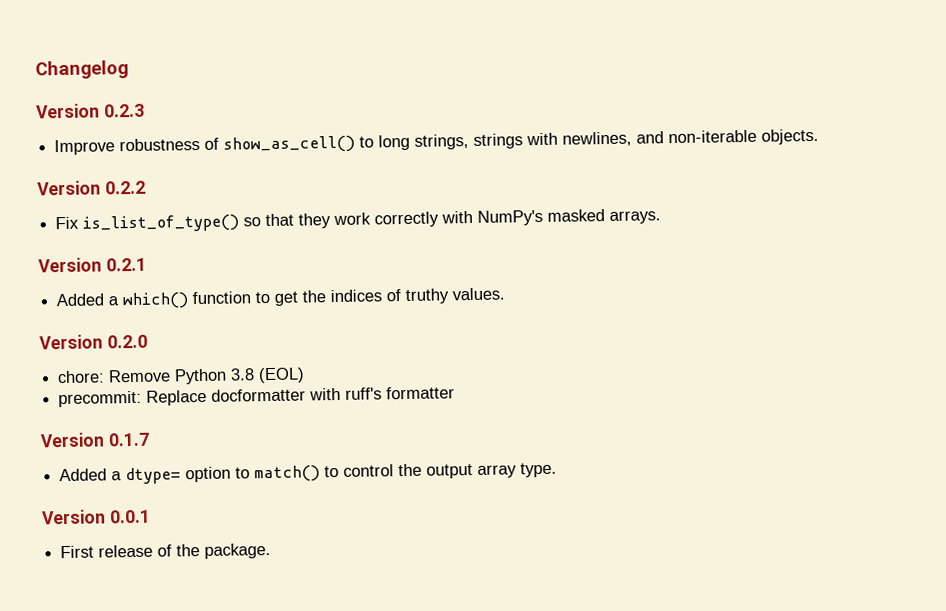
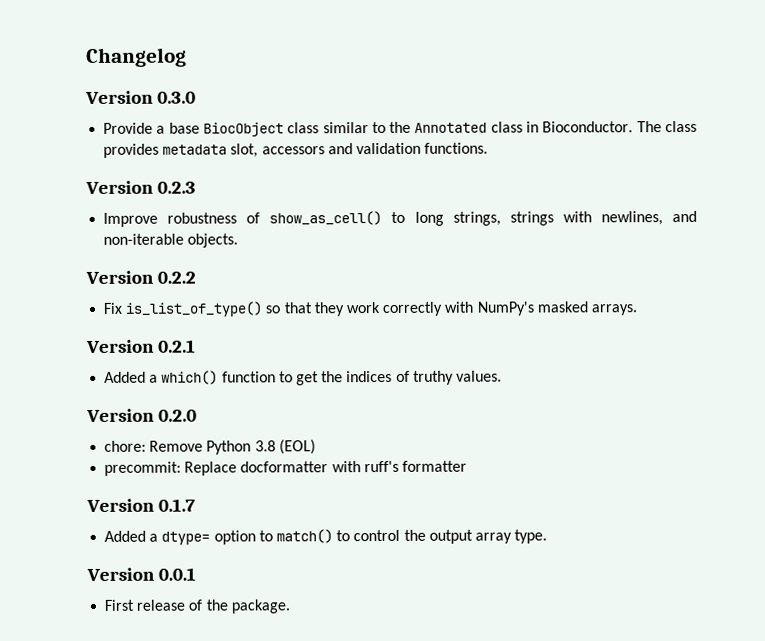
+ Version 0.3.0
+ Provide a base BiocObject class similar to the Annotated class in Bioconductor. The class provides metadata slot, accessors and validation functions.

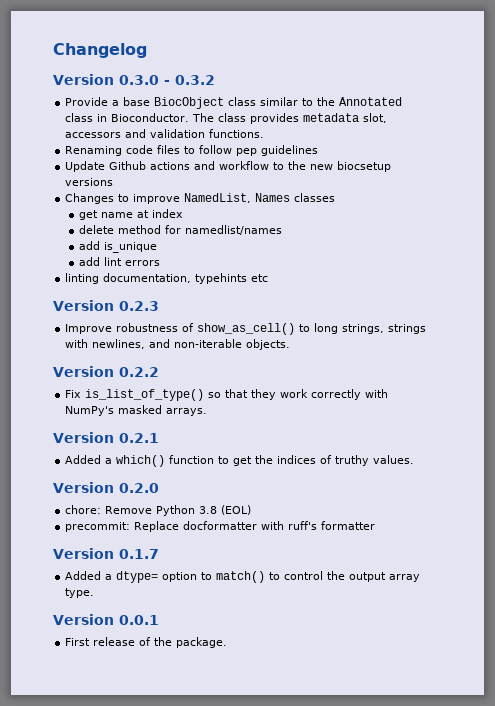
- Version 0.3.0
+ Version 0.3.0 - 0.3.2
+ Renaming code files to follow pep guidelines
+ Update Github actions and workflow to the new biocsetup versions
+ Changes to improve NamedList, Names classes
+ get name at index
+ delete method for namedlist/names
+ add is_unique
+ add lint errors
+ linting documentation, typehints etc

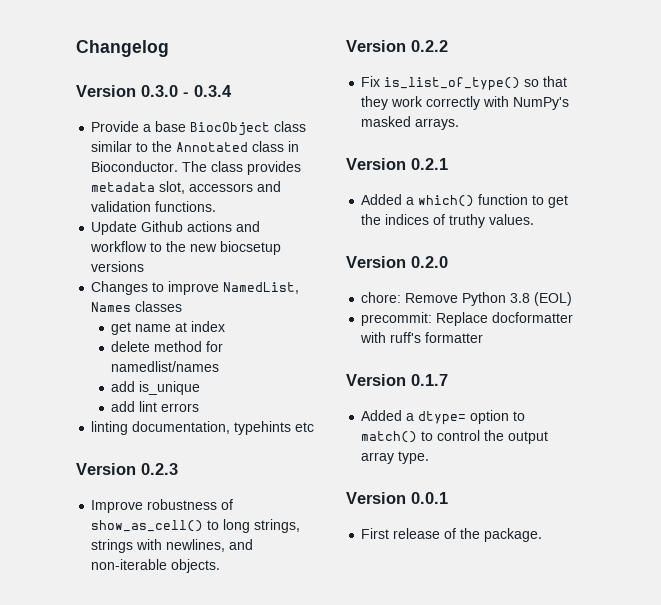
- Version 0.3.0 - 0.3.2
+ Version 0.3.0 - 0.3.4
- Renaming code files to follow pep guidelines

